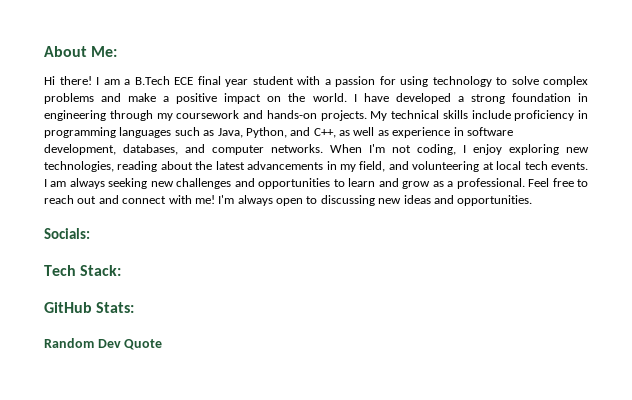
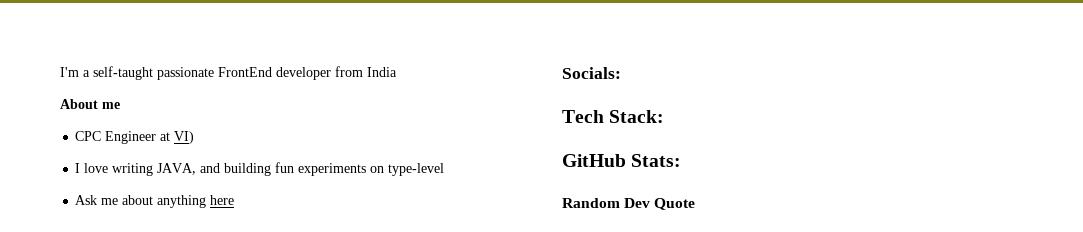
- About Me:
- Hi there! I am a B.Tech ECE final year student with a passion for using technology to solve complex problems and make a positive impact on the world. I have developed a strong foundation in engineering through my coursework and hands-on projects. My technical skills include proficiency in programming languages such as Java, Python, and C++, as well as experience in software development, databases, and computer networks. When I'm not coding, I enjoy exploring new technologies, reading about the latest advancements in my field, and volunteering at local tech events. I am always seeking new challenges and opportunities to learn and grow as a professional. Feel free to reach out and connect with me! I'm always open to discussing new ideas and opportunities.
+ I'm a self-taught passionate FrontEnd developer from India
+ About me
+ CPC Engineer at VI)
+ I love writing JAVA, and building fun experiments on type-level
+ Ask me about anything here

